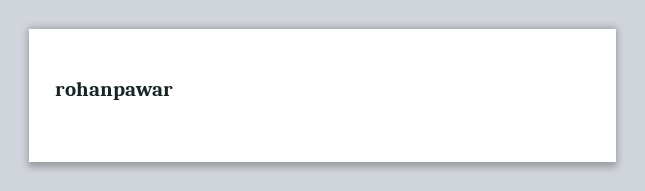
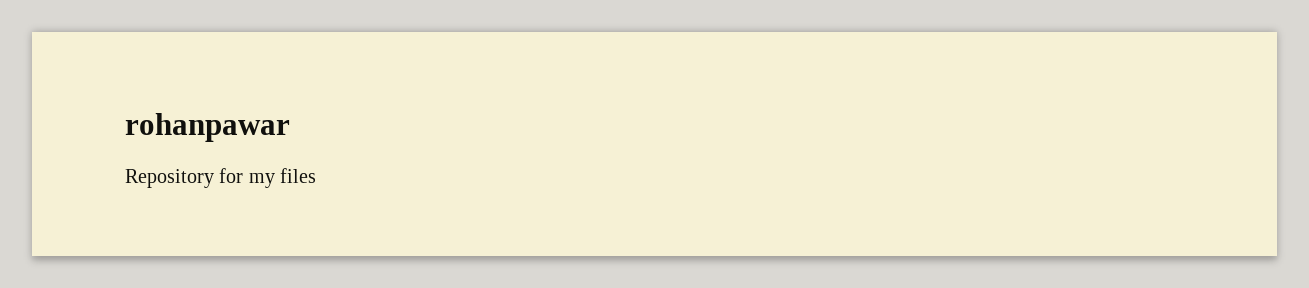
+ Repository for my files

